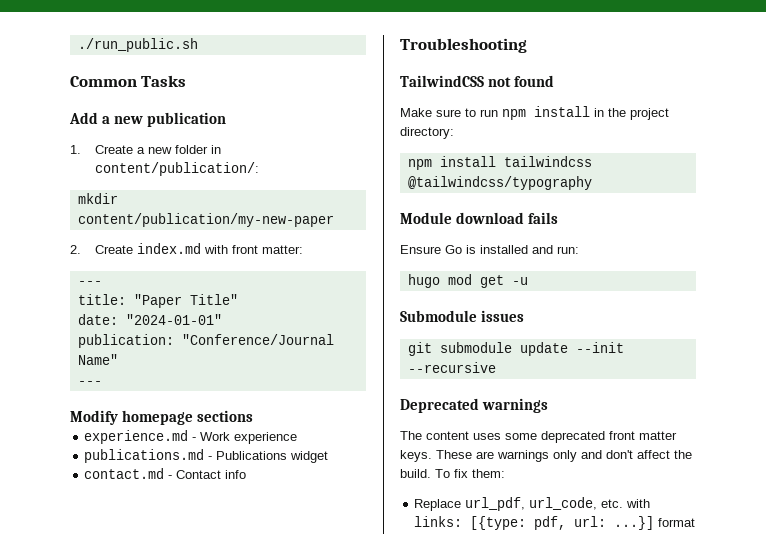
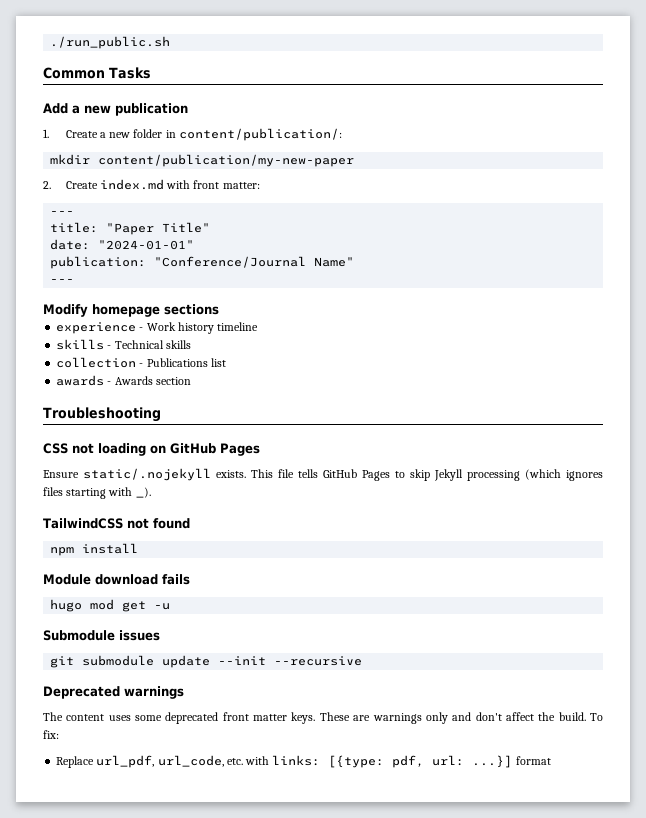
- experience.md - Work experience
- publications.md - Publications widget
- contact.md - Contact info
+ experience - Work history timeline
+ skills - Technical skills
+ collection - Publications list
+ awards - Awards section
  Troubleshooting
+ CSS not loading on GitHub Pages
+ Ensure static/.nojekyll exists. This file tells GitHub Pages to skip Jekyll processing (which ignores files starting with _).
  TailwindCSS not found
- Make sure to run npm install in the project directory:
- npm install tailwindcss @tailwindcss/typography
+ npm install
  Module download fails
- Ensure Go is installed and run:
- To fix them:
+ To fix:

